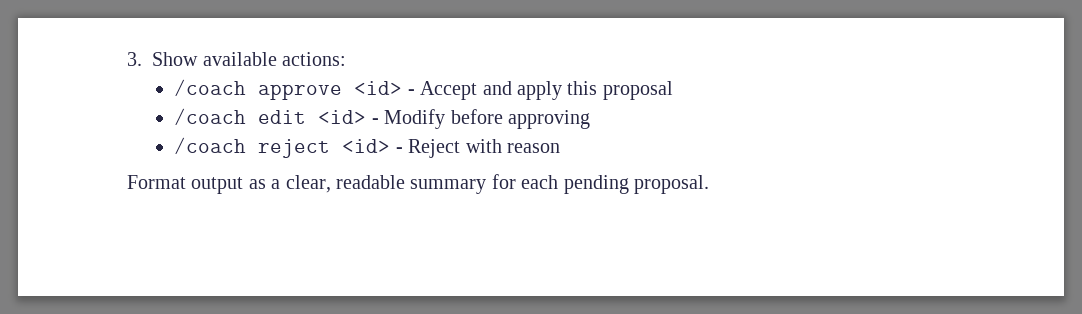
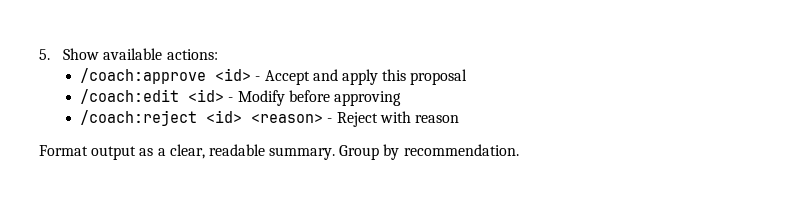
- 3. Show available actions:
+ 5. Show available actions:
- /coach approve <id> - Accept and apply this proposal
+ /coach:approve <id> - Accept and apply this proposal
- /coach edit <id> - Modify before approving
+ /coach:edit <id> - Modify before approving
- /coach reject <id> - Reject with reason
+ /coach:reject <id> <reason> - Reject with reason
- Format output as a clear, readable summary for each pending proposal.
+ Format output as a clear, readable summary. Group by recommendation.

